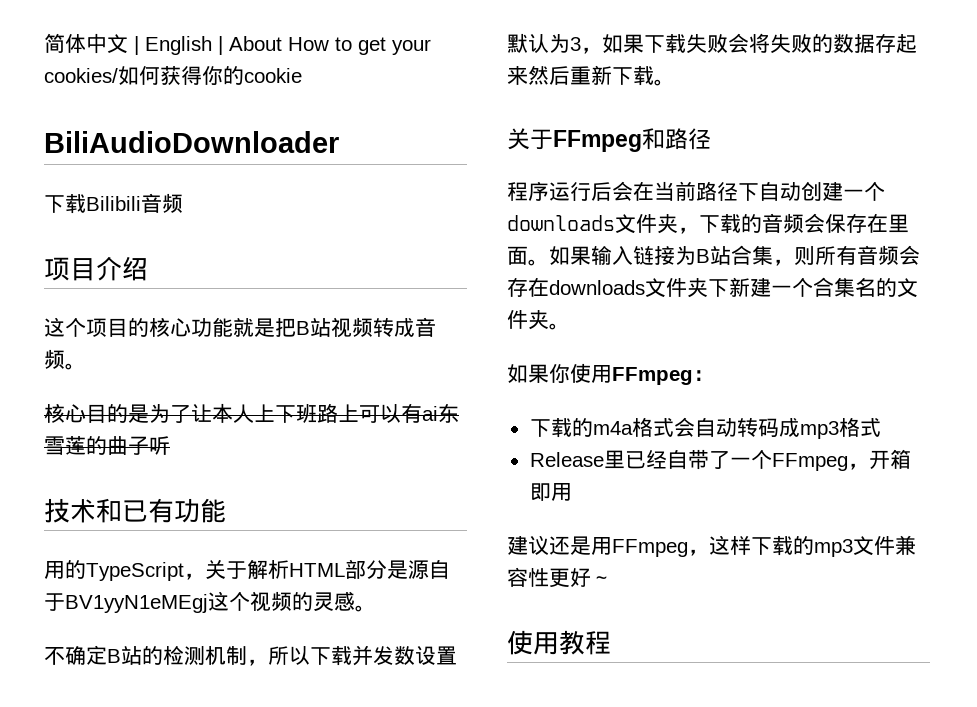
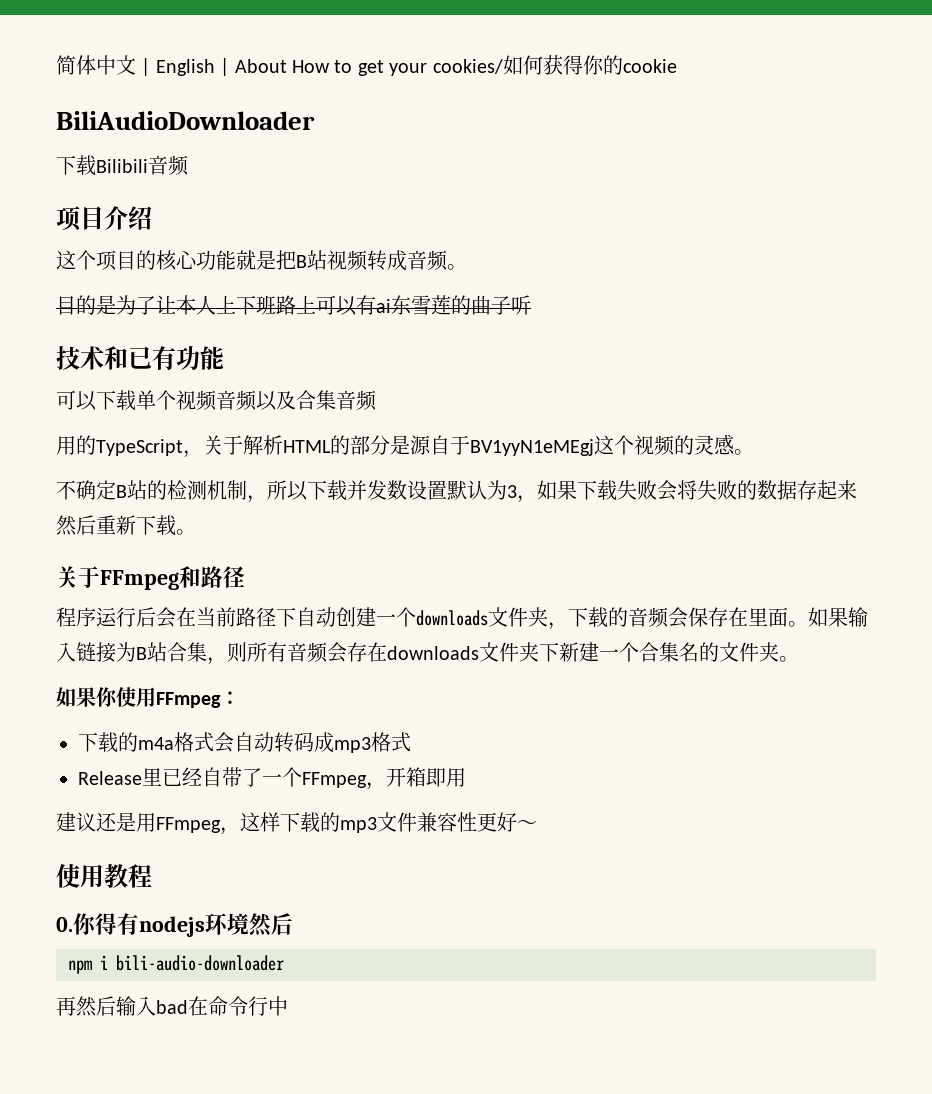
- 核心目的是为了让本人上下班路上可以有ai东雪莲的曲子听
+ 目的是为了让本人上下班路上可以有ai东雪莲的曲子听
+ 可以下载单个视频音频以及合集音频
- 用的TypeScript，关于解析HTML部分是源自于BV1yyN1eMEgj这个视频的灵感。
+ 用的TypeScript，关于解析HTML的部分是源自于BV1yyN1eMEgj这个视频的灵感。
+ 0.你得有nodejs环境然后
+ npm i bili-audio-downloader
+ 再然后输入bad在命令行中

